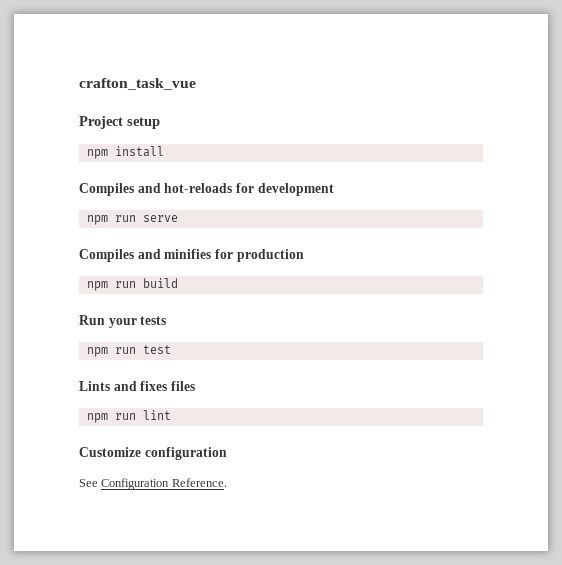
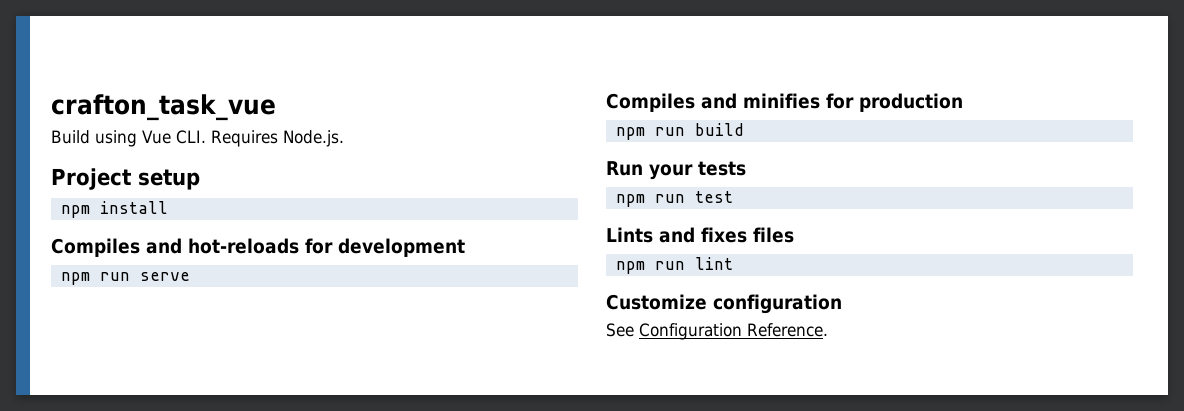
+ Build using Vue CLI. Requires Node.js.

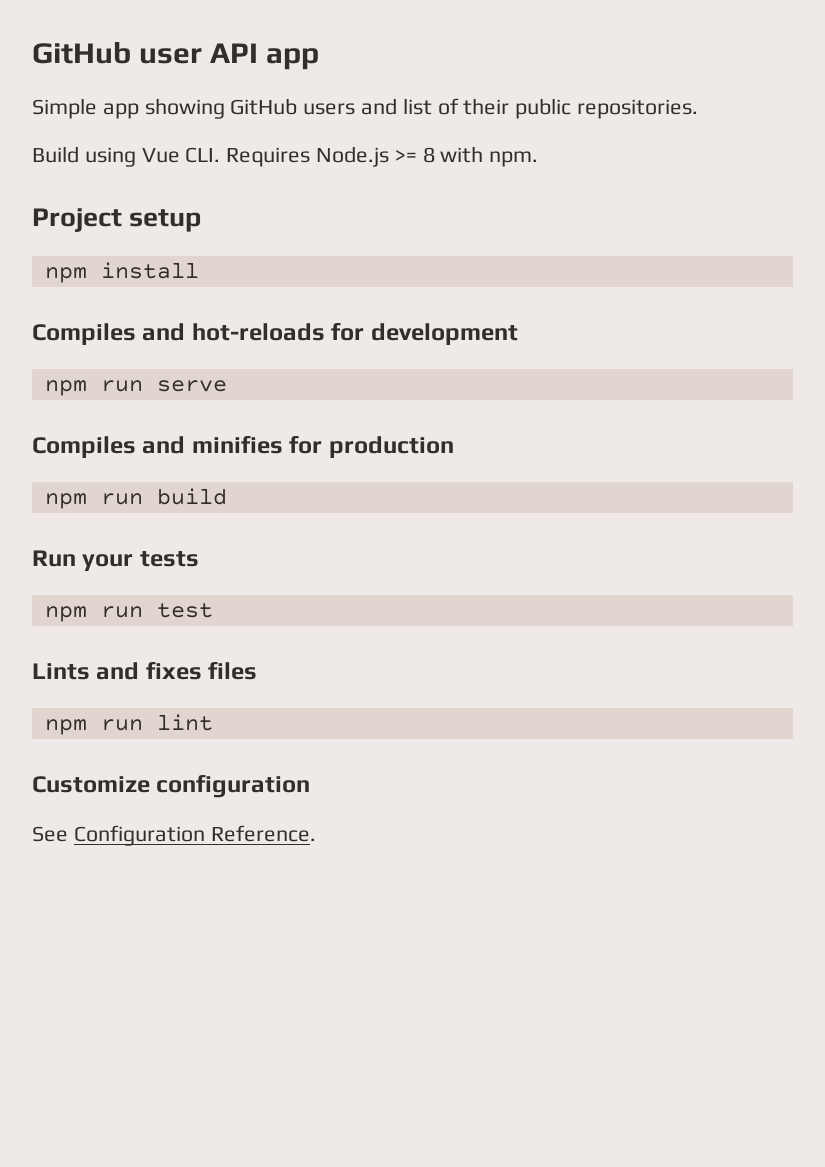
- crafton_task_vue
+ GitHub user API app
+ Simple app showing GitHub users and list of their public repositories.
- Build using Vue CLI. Requires Node.js.
+ Build using Vue CLI. Requires Node.js >= 8 with npm.

